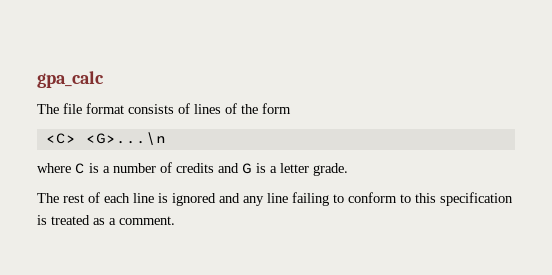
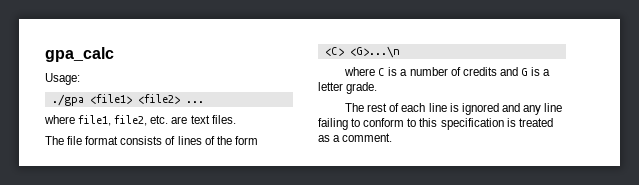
+ Usage:
+ ./gpa <file1> <file2> ...
+ where file1, file2, etc. are text files.

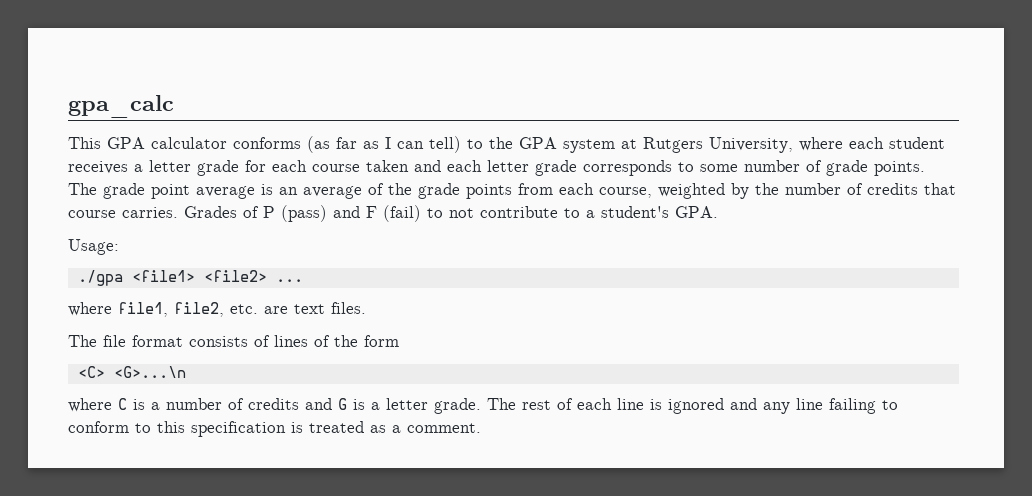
+ This GPA calculator conforms (as far as I can tell) to the GPA system at Rutgers University, where each student receives a letter grade for each course taken and each letter grade corresponds to some number of grade points. The grade point average is an average of the grade points from each course, weighted by the number of credits that course carries. Grades of P (pass) and F (fail) to not contribute to a student's GPA.
- where C is a number of credits and G is a letter grade.
- The rest of each line is ignored and any line failing to conform to this specification is treated as a comment.
+ where C is a number of credits and G is a letter grade. The rest of each line is ignored and any line failing to conform to this specification is treated as a comment.

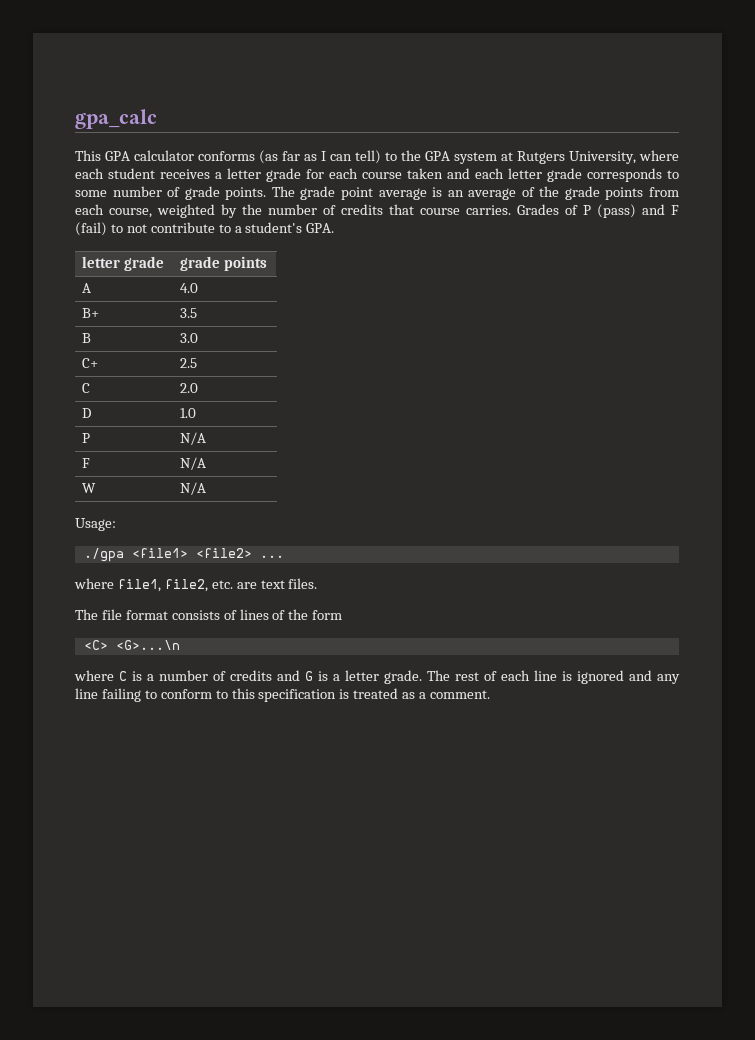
+ letter grade | grade points
+ A | 4.0
+ B+ | 3.5
+ B | 3.0
+ C+ | 2.5
+ C | 2.0
+ D | 1.0
+ P | N/A
+ F | N/A
+ W | N/A

